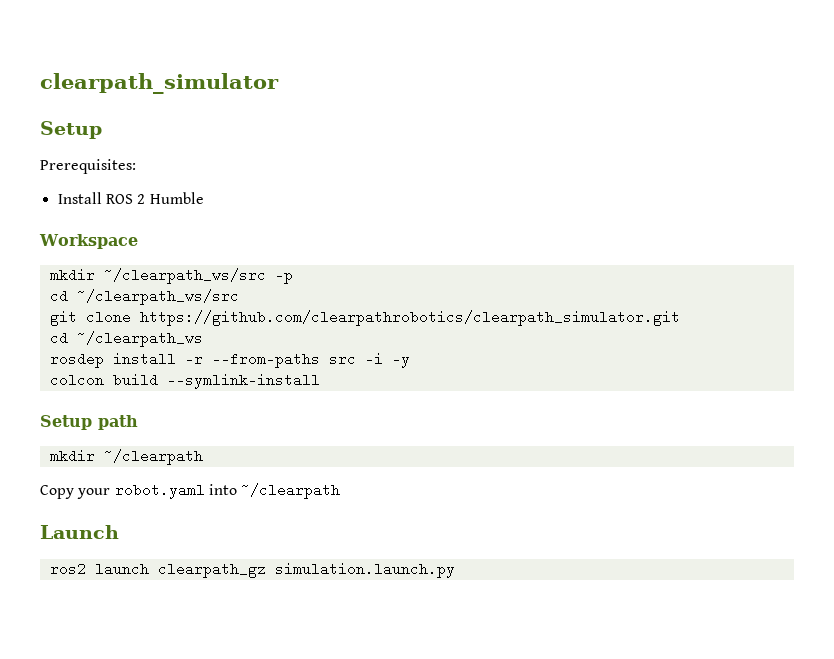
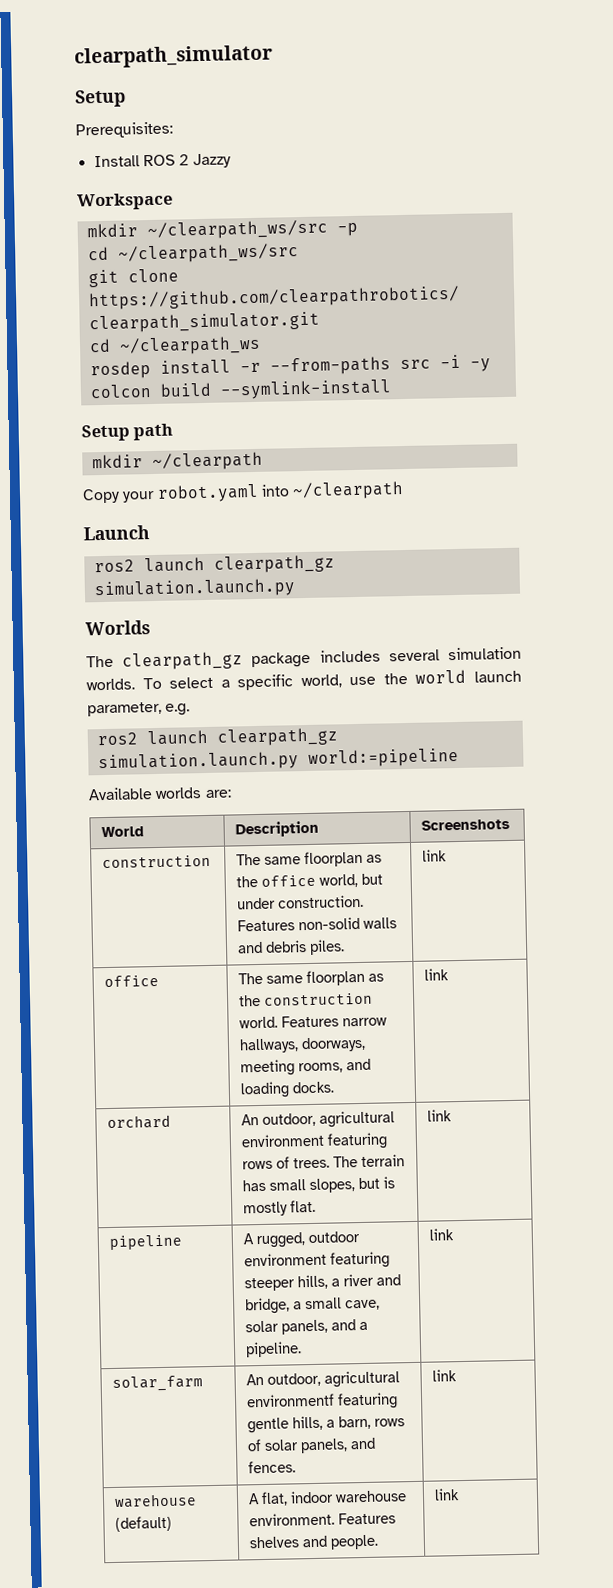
- Install ROS 2 Humble
+ Install ROS 2 Jazzy
+ Worlds
+ The clearpath_gz package includes several simulation worlds. To select a specific world, use the world launch parameter, e.g.
+ ros2 launch clearpath_gz simulation.launch.py world:=pipeline
+ Available worlds are:
+ World | Description | Screenshots
+ construction | The same floorplan as the office world, but under construction. Features non-solid walls and debris piles. | link
+ office | The same floorplan as the construction world. Features narrow hallways, doorways, meeting rooms, and loading docks. | link
+ orchard | An outdoor, agricultural environment featuring rows of trees. The terrain has small slopes, but is mostly flat. | link
+ pipeline | A rugged, outdoor environment featuring steeper hills, a river and bridge, a small cave, solar panels, and a pipeline. | link
+ solar_farm | An outdoor, agricultural environmentf featuring gentle hills, a barn, rows of solar panels, and fences. | link
+ warehouse (default) | A flat, indoor warehouse environment. Features shelves and people. | link

